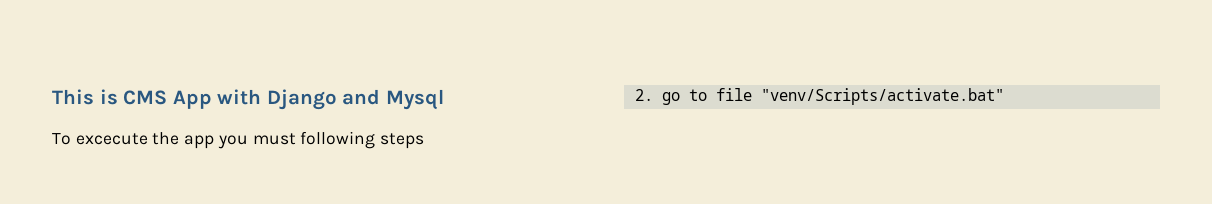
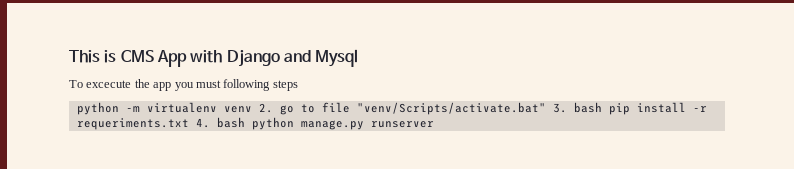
- 2. go to file "venv/Scripts/activate.bat"
+ python -m virtualenv venv 2. go to file "venv/Scripts/activate.bat" 3. bash pip install -r requeriments.txt 4. bash python manage.py runserver

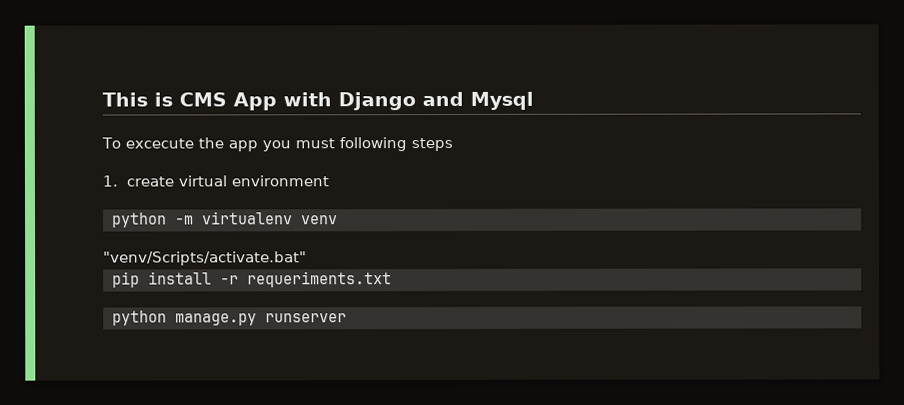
+ 1. create virtual environment
- python -m virtualenv venv 2. go to file "venv/Scripts/activate.bat" 3. bash pip install -r requeriments.txt 4. bash python manage.py runserver
+ python -m virtualenv venv
+ "venv/Scripts/activate.bat"
+ pip install -r requeriments.txt
+ python manage.py runserver

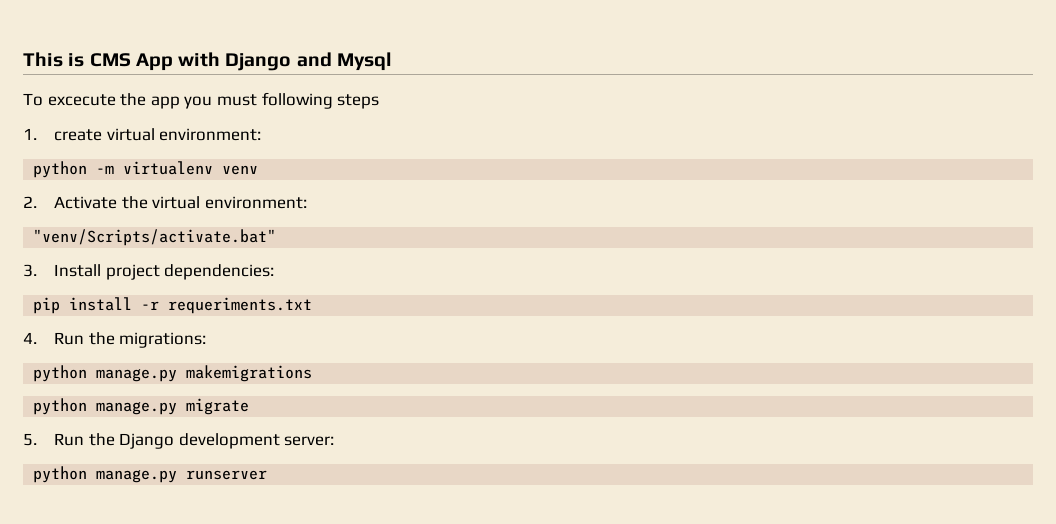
- 1. create virtual environment
+ 1. create virtual environment:
+ 2. Activate the virtual environment:
  "venv/Scripts/activate.bat"
+ 3. Install project dependencies:
  pip install -r requeriments.txt
+ 4. Run the migrations:
+ python manage.py makemigrations
+ python manage.py migrate
+ 5. Run the Django development server:

